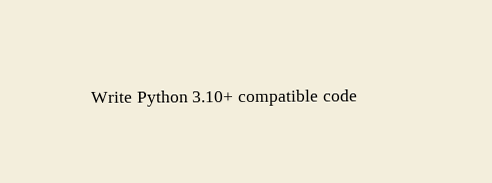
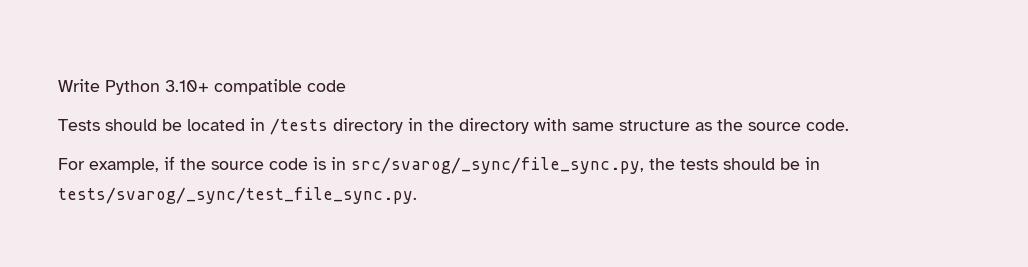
+ Tests should be located in /tests directory in the directory with same structure as the source code.
+ For example, if the source code is in src/svarog/_sync/file_sync.py, the tests should be in tests/svarog/_sync/test_file_sync.py.

